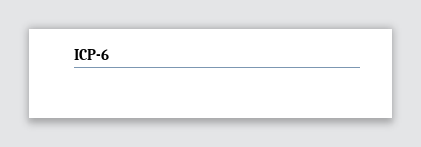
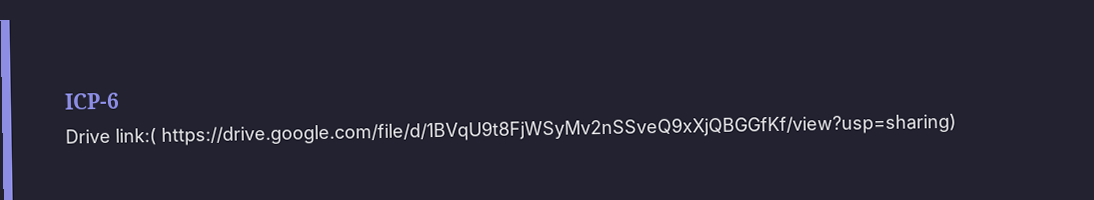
+ Drive link:( https://drive.google.com/file/d/1BVqU9t8FjWSyMv2nSSveQ9xXjQBGGfKf/view?usp=sharing)

